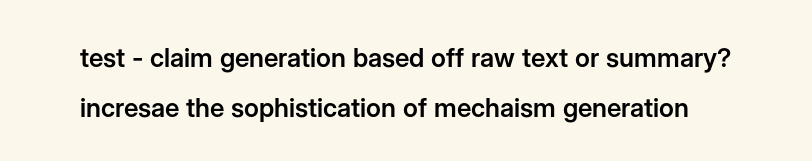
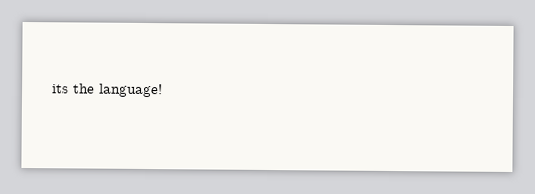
- test - claim generation based off raw text or summary?
- incresae the sophistication of mechaism generation
+ its the language!

